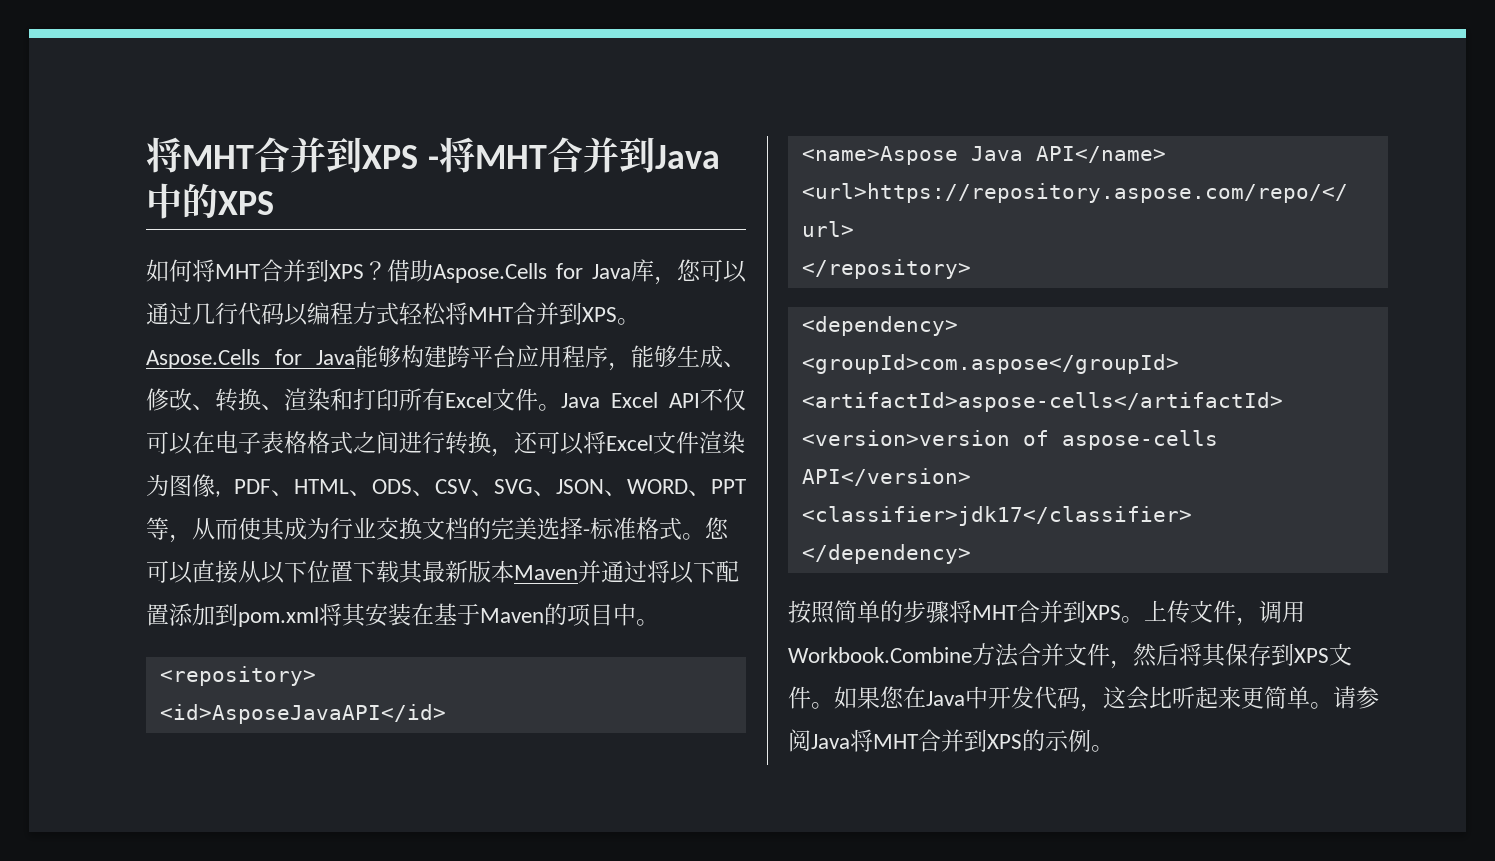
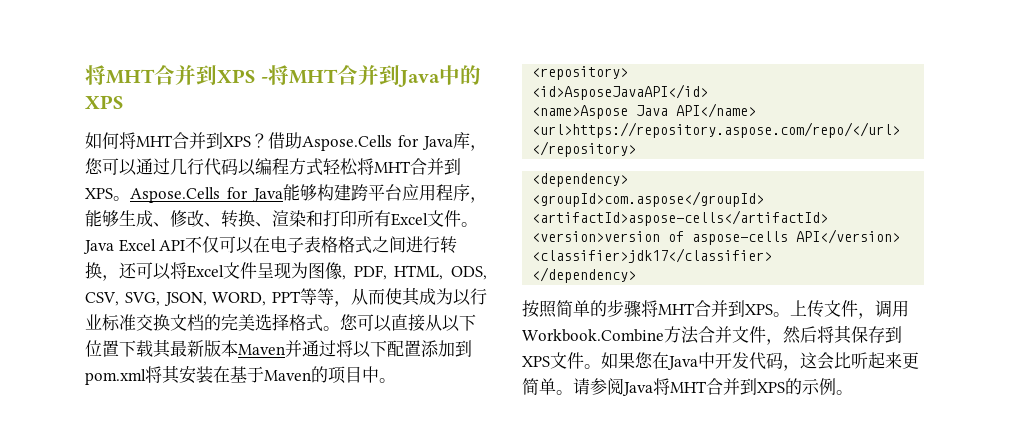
- Java Excel API不仅可以在电子表格格式之间进行转换，还可以将Excel文件渲染为图像, PDF、HTML、ODS、CSV、SVG、JSON、WORD、PPT等，从而使其成为行业交换文档的完美选择-标准格式。
+ Java Excel API不仅可以在电子表格格式之间进行转换，还可以将Excel文件呈现为图像, PDF, HTML, ODS, CSV, SVG, JSON, WORD, PPT等等，从而使其成为以行业标准交换文档的完美选择格式。

